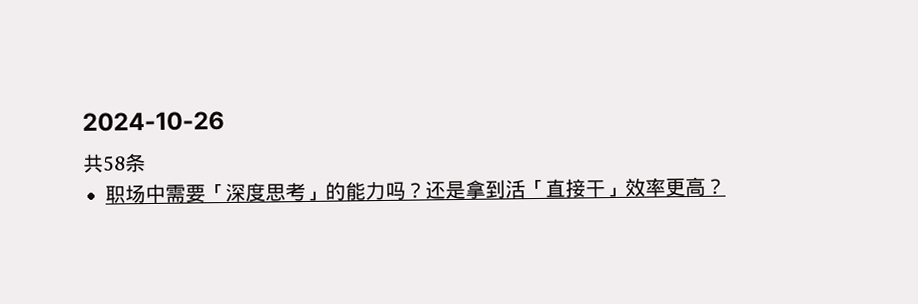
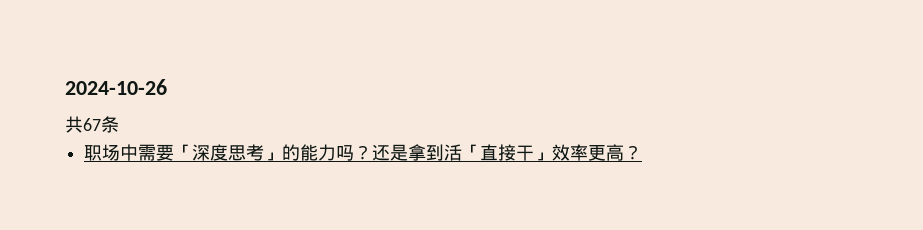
- 共58条
+ 共67条

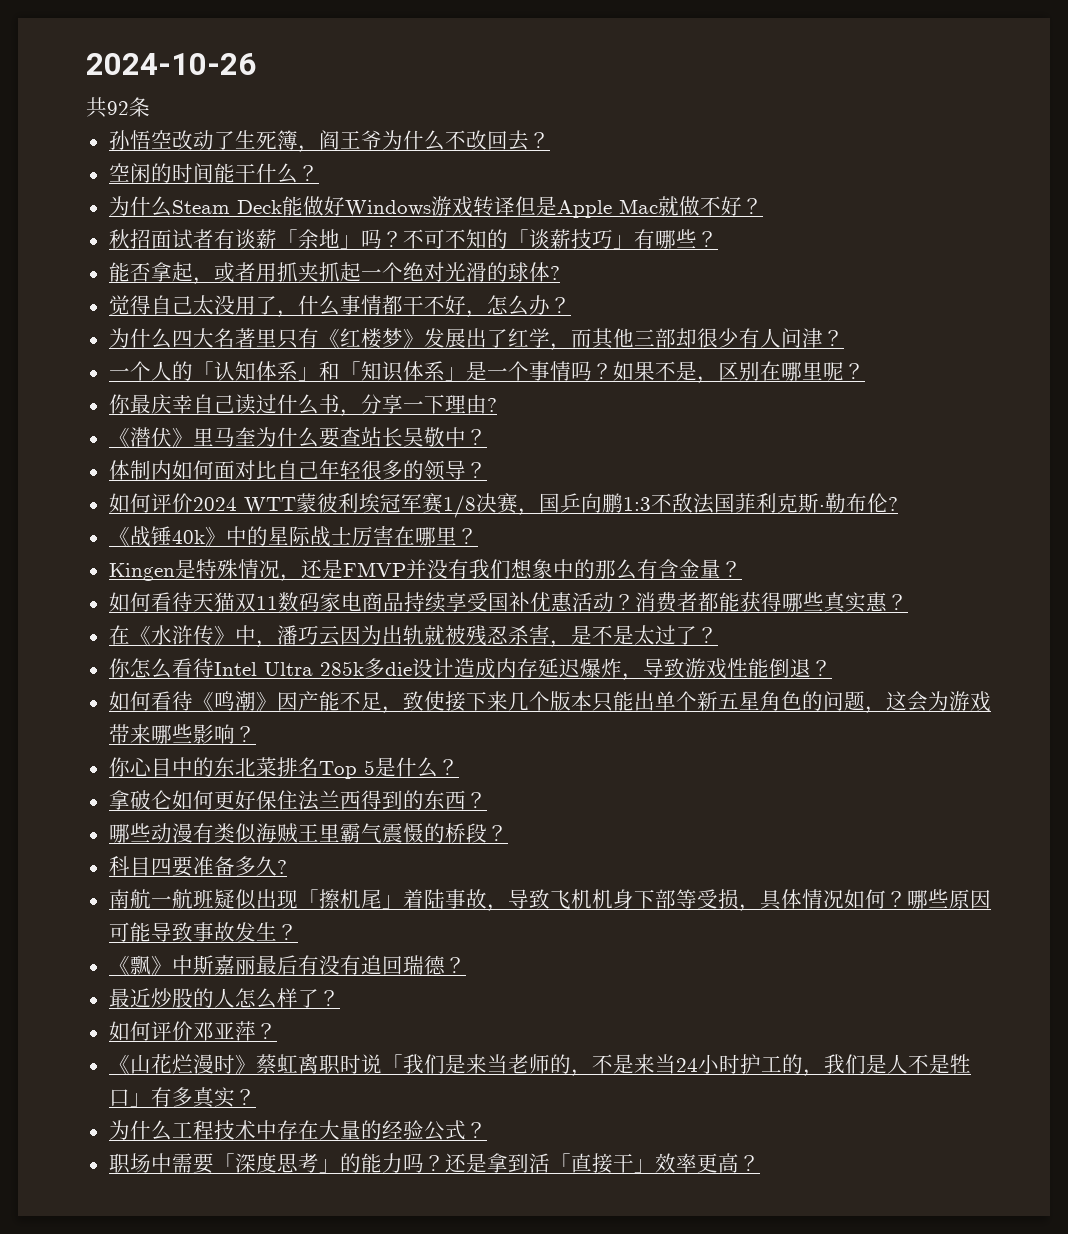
- 共67条
+ 共92条
+ 孙悟空改动了生死簿，阎王爷为什么不改回去？
+ 空闲的时间能干什么？
+ 为什么Steam Deck能做好Windows游戏转译但是Apple Mac就做不好？
+ 秋招面试者有谈薪「余地」吗？不可不知的「谈薪技巧」有哪些？
+ 能否拿起，或者用抓夹抓起一个绝对光滑的球体?
+ 觉得自己太没用了，什么事情都干不好，怎么办？
+ 为什么四大名著里只有《红楼梦》发展出了红学，而其他三部却很少有人问津？
+ 一个人的「认知体系」和「知识体系」是一个事情吗？如果不是，区别在哪里呢？
+ 你最庆幸自己读过什么书，分享一下理由?
+ 《潜伏》里马奎为什么要查站长吴敬中？
+ 体制内如何面对比自己年轻很多的领导？
+ 如何评价2024 WTT蒙彼利埃冠军赛1/8决赛，国乒向鹏1:3不敌法国菲利克斯·勒布伦?
+ 《战锤40k》中的星际战士厉害在哪里？
+ Kingen是特殊情况，还是FMVP并没有我们想象中的那么有含金量？
+ 如何看待天猫双11数码家电商品持续享受国补优惠活动？消费者都能获得哪些真实惠？
+ 在《水浒传》中，潘巧云因为出轨就被残忍杀害，是不是太过了？
+ 你怎么看待Intel Ultra 285k多die设计造成内存延迟爆炸，导致游戏性能倒退？
+ 如何看待《鸣潮》因产能不足，致使接下来几个版本只能出单个新五星角色的问题，这会为游戏带来哪些影响？
+ 你心目中的东北菜排名Top 5是什么？
+ 拿破仑如何更好保住法兰西得到的东西？
+ 哪些动漫有类似海贼王里霸气震慑的桥段？
+ 科目四要准备多久?
+ 南航一航班疑似出现「擦机尾」着陆事故，导致飞机机身下部等受损，具体情况如何？哪些原因可能导致事故发生？
+ 《飘》中斯嘉丽最后有没有追回瑞德？
+ 最近炒股的人怎么样了？
+ 如何评价邓亚萍？
+ 《山花烂漫时》蔡虹离职时说「我们是来当老师的，不是来当24小时护工的，我们是人不是牲口」有多真实？
+ 为什么工程技术中存在大量的经验公式？

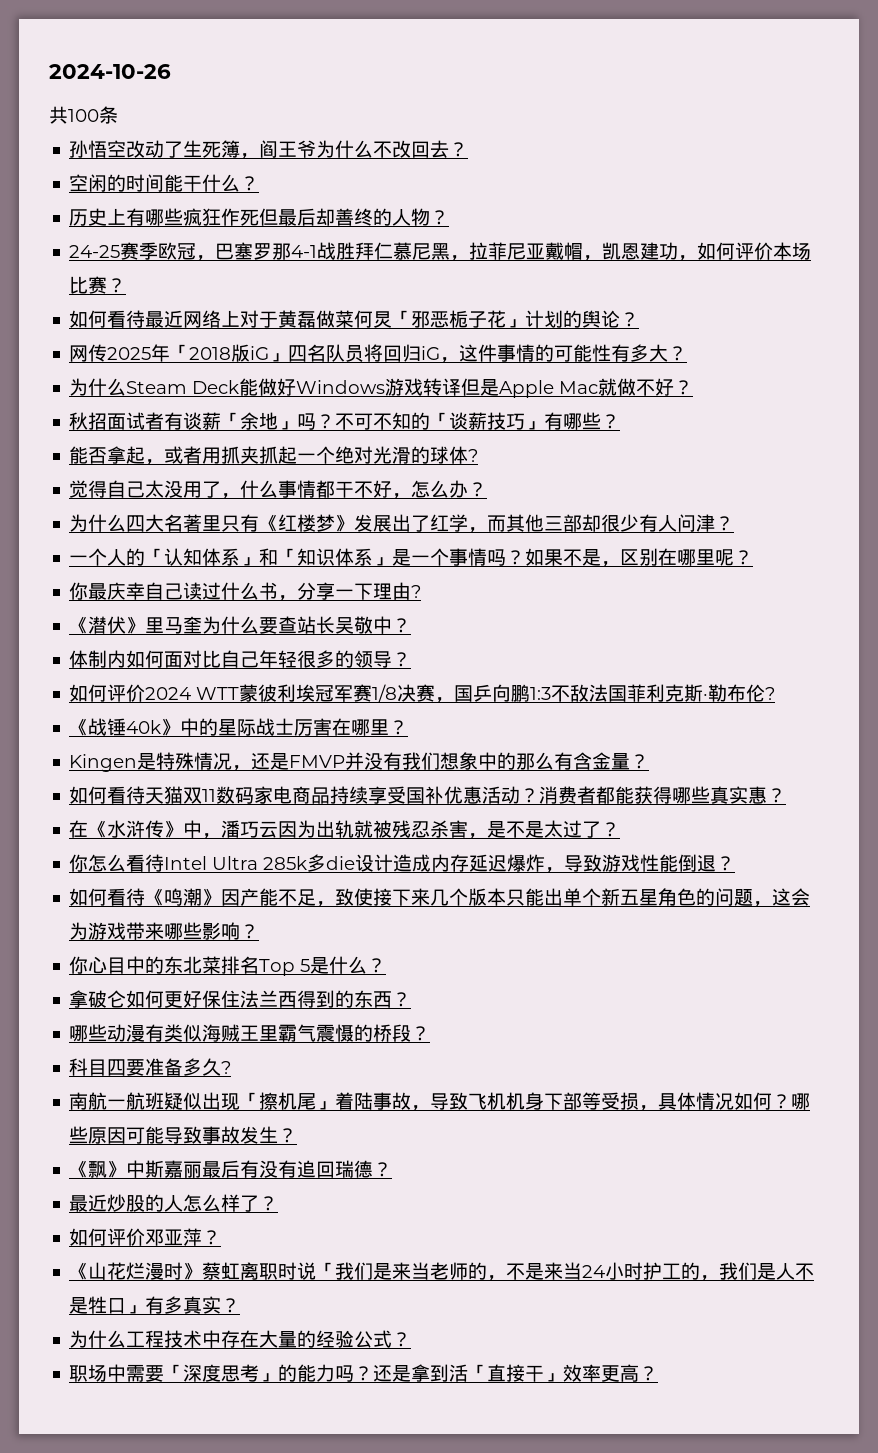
- 共92条
+ 共100条
+ 历史上有哪些疯狂作死但最后却善终的人物？
+ 24-25赛季欧冠，巴塞罗那4-1战胜拜仁慕尼黑，拉菲尼亚戴帽，凯恩建功，如何评价本场比赛？
+ 如何看待最近网络上对于黄磊做菜何炅「邪恶栀子花」计划的舆论？
+ 网传2025年「2018版iG」四名队员将回归iG，这件事情的可能性有多大？

